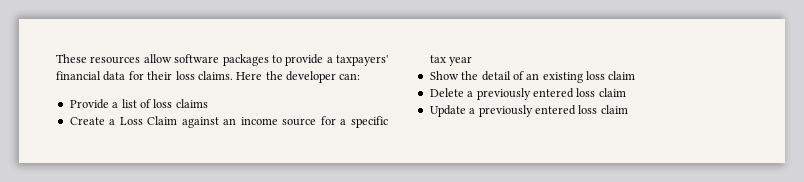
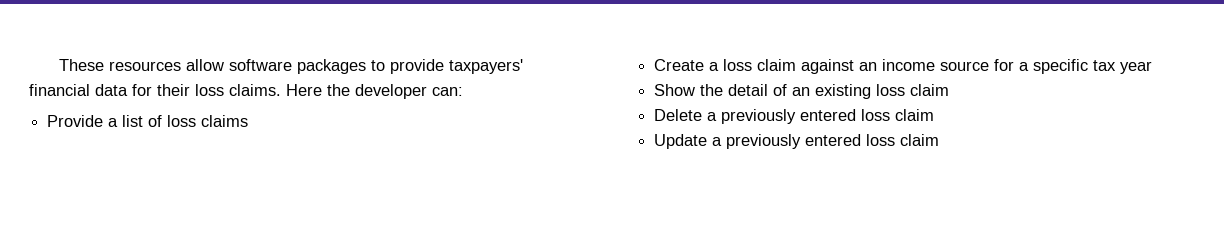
- These resources allow software packages to provide a taxpayers' financial data for their loss claims.
+ These resources allow software packages to provide taxpayers' financial data for their loss claims.
- Create a Loss Claim against an income source for a specific tax year
+ Create a loss claim against an income source for a specific tax year

